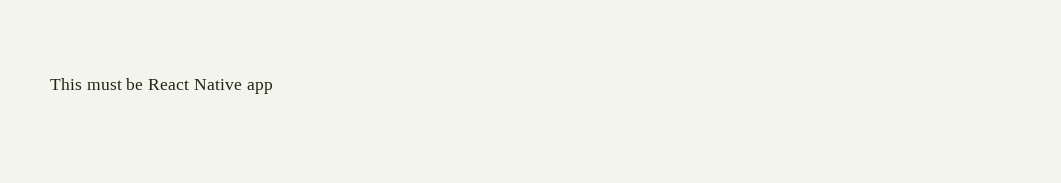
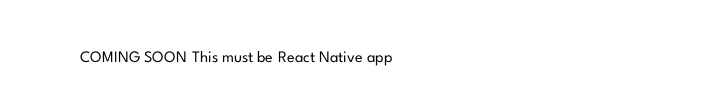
- This must be React Native app
+ COMING SOON This must be React Native app

